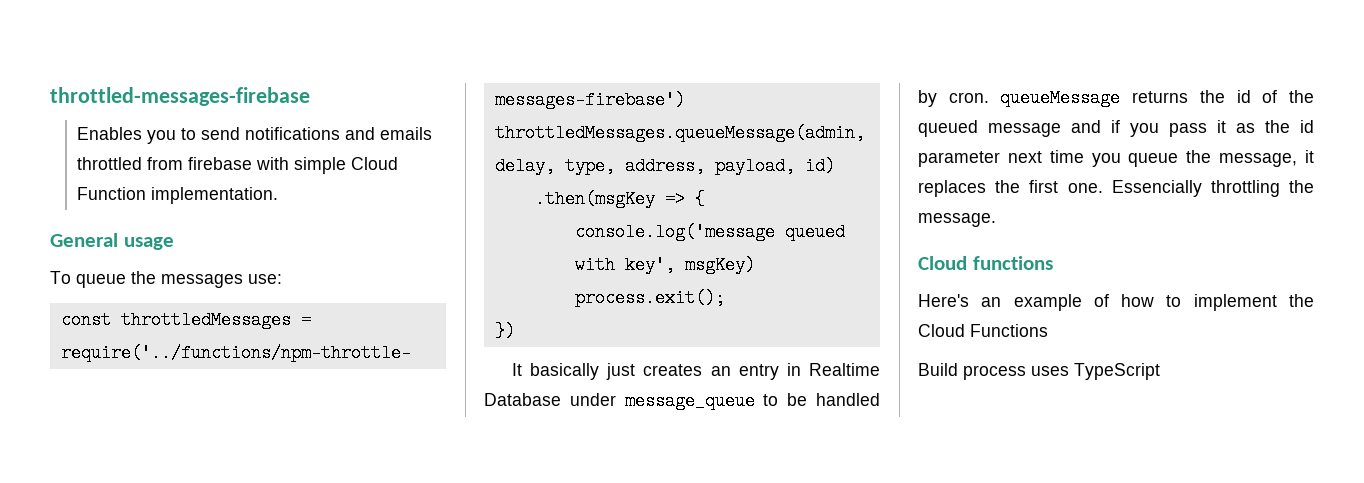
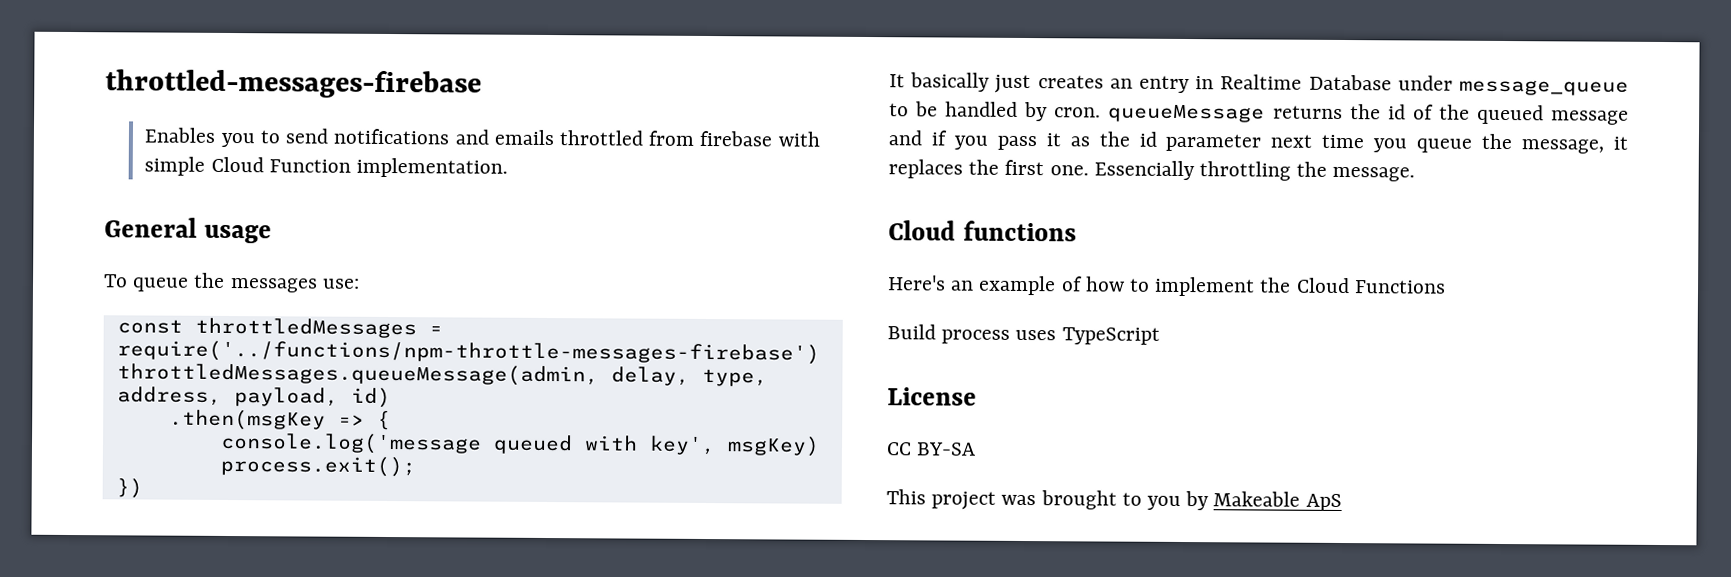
+ License
+ CC BY-SA
+ This project was brought to you by Makeable ApS

